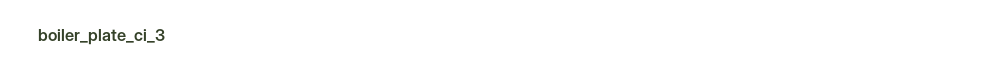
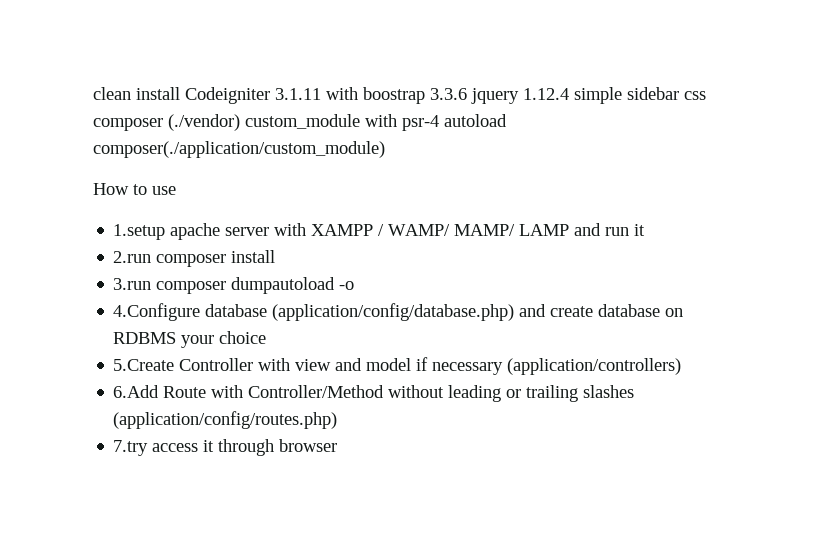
- boiler_plate_ci_3
+ clean install Codeigniter 3.1.11 with boostrap 3.3.6 jquery 1.12.4 simple sidebar css composer (./vendor) custom_module with psr-4 autoload composer(./application/custom_module)
+ How to use
+ 1.setup apache server with XAMPP / WAMP/ MAMP/ LAMP and run it
+ 2.run composer install
+ 3.run composer dumpautoload -o
+ 4.Configure database (application/config/database.php) and create database on RDBMS your choice
+ 5.Create Controller with view and model if necessary (application/controllers)
+ 6.Add Route with Controller/Method without leading or trailing slashes (application/config/routes.php)
+ 7.try access it through browser

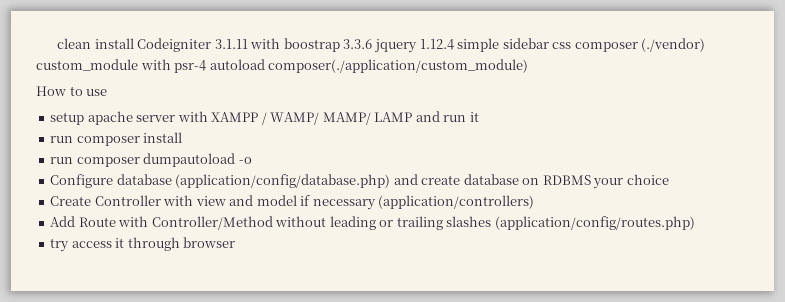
- 1.setup apache server with XAMPP / WAMP/ MAMP/ LAMP and run it
+ setup apache server with XAMPP / WAMP/ MAMP/ LAMP and run it
- 2.run composer install
+ run composer install
- 3.run composer dumpautoload -o
+ run composer dumpautoload -o
- 4.Configure database (application/config/database.php) and create database on RDBMS your choice
+ Configure database (application/config/database.php) and create database on RDBMS your choice
- 5.Create Controller with view and model if necessary (application/controllers)
+ Create Controller with view and model if necessary (application/controllers)
- 6.Add Route with Controller/Method without leading or trailing slashes (application/config/routes.php)
+ Add Route with Controller/Method without leading or trailing slashes (application/config/routes.php)
- 7.try access it through browser
+ try access it through browser

